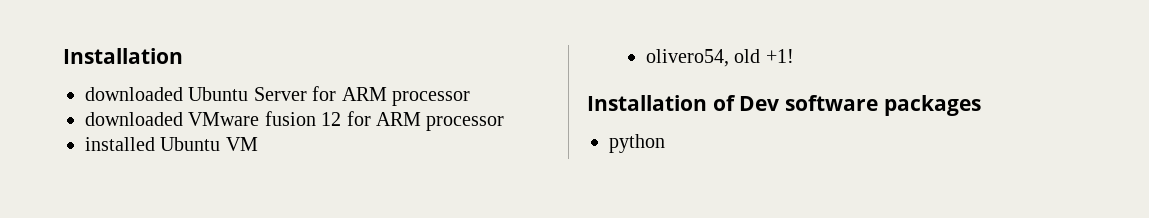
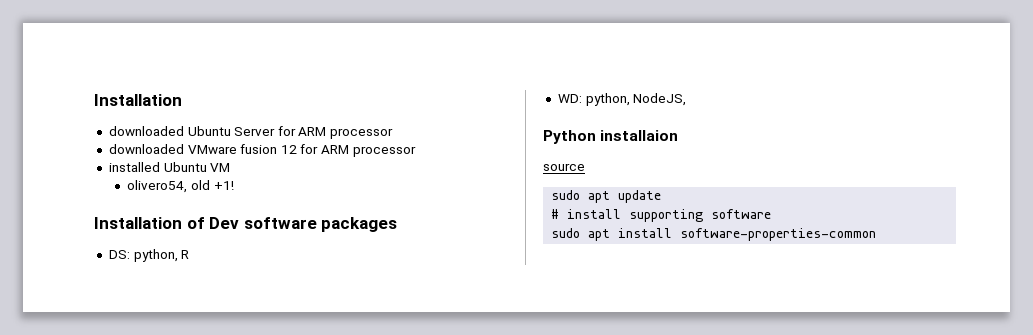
- python
+ DS: python, R
+ WD: python, NodeJS,
+ Python installaion
+ source
+ sudo apt update
+ # install supporting software
+ sudo apt install software-properties-common

